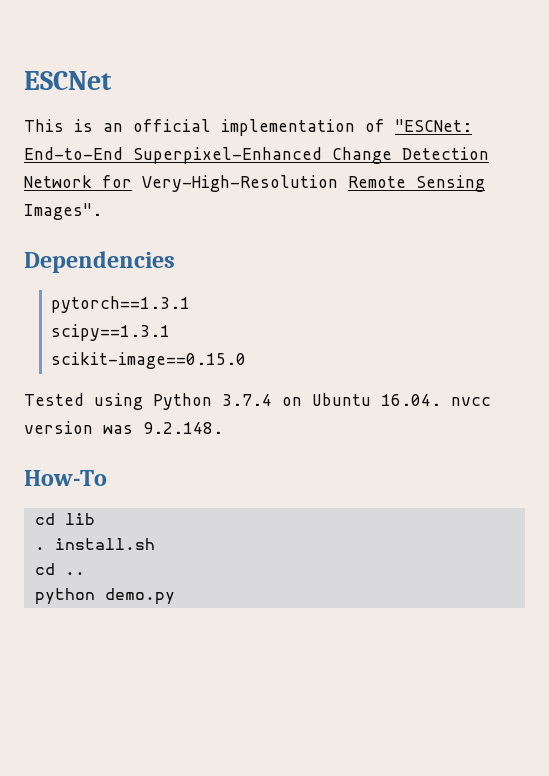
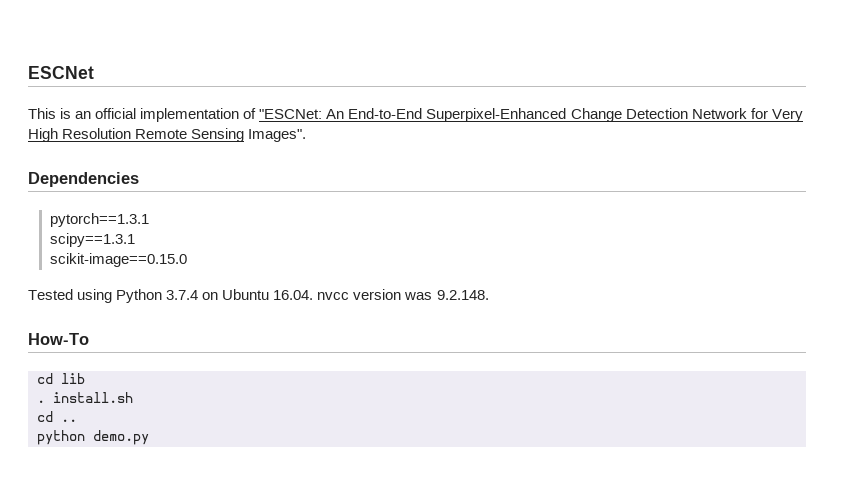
- This is an official implementation of "ESCNet: End-to-End Superpixel-Enhanced Change Detection Network for Very-High-Resolution Remote Sensing Images".
+ This is an official implementation of "ESCNet: An End-to-End Superpixel-Enhanced Change Detection Network for Very High Resolution Remote Sensing Images".

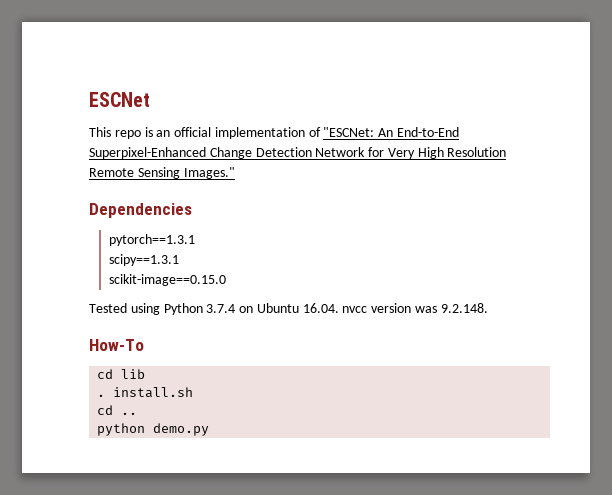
- This is an official implementation of "ESCNet: An End-to-End Superpixel-Enhanced Change Detection Network for Very High Resolution Remote Sensing Images".
+ This repo is an official implementation of "ESCNet: An End-to-End Superpixel-Enhanced Change Detection Network for Very High Resolution Remote Sensing Images."

